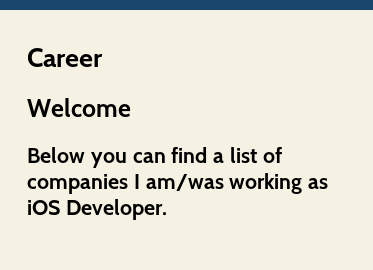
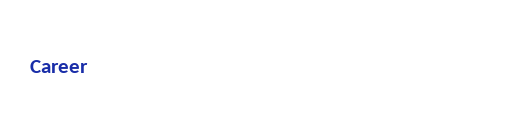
- Welcome
- Below you can find a list of companies I am/was working as iOS Developer.

